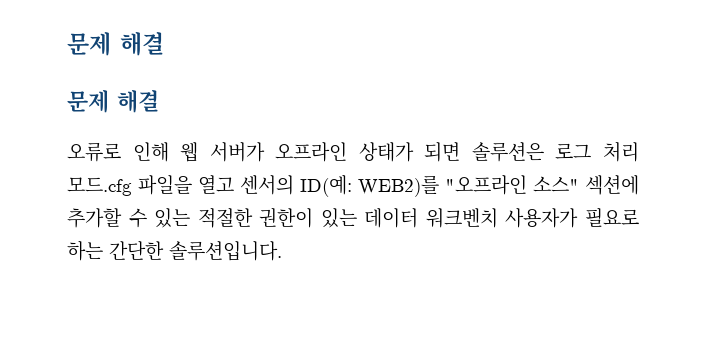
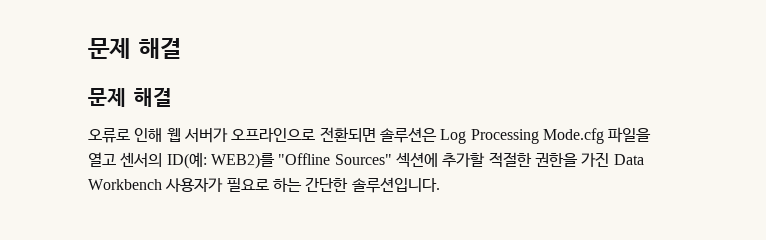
- 오류로 인해 웹 서버가 오프라인 상태가 되면 솔루션은 로그 처리 모드.cfg 파일을 열고 센서의 ID(예: WEB2)를 "오프라인 소스" 섹션에 추가할 수 있는 적절한 권한이 있는 데이터 워크벤치 사용자가 필요로 하는 간단한 솔루션입니다.
+ 오류로 인해 웹 서버가 오프라인으로 전환되면 솔루션은 Log Processing Mode.cfg 파일을 열고 센서의 ID(예: WEB2)를 "Offline Sources" 섹션에 추가할 적절한 권한을 가진 Data Workbench 사용자가 필요로 하는 간단한 솔루션입니다.

